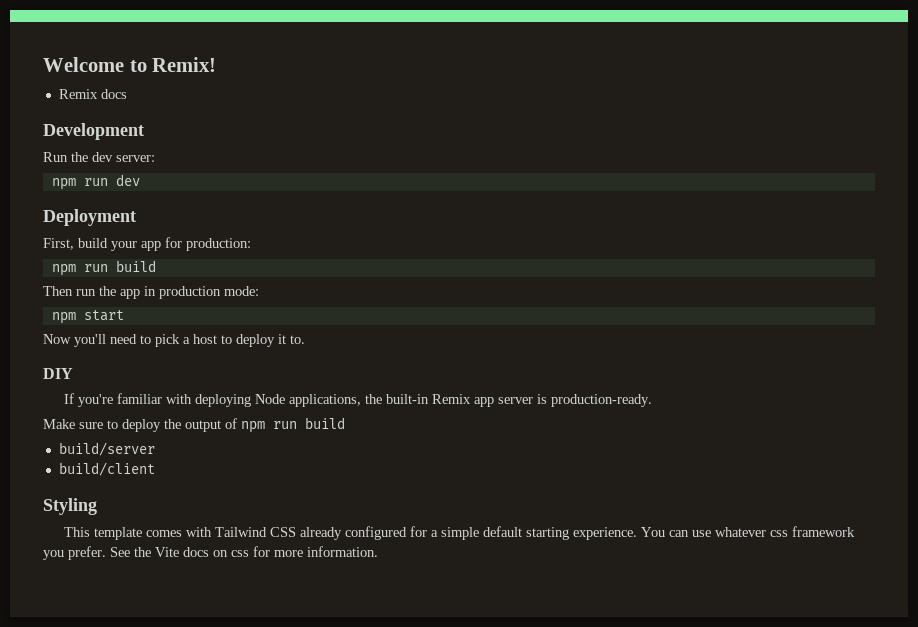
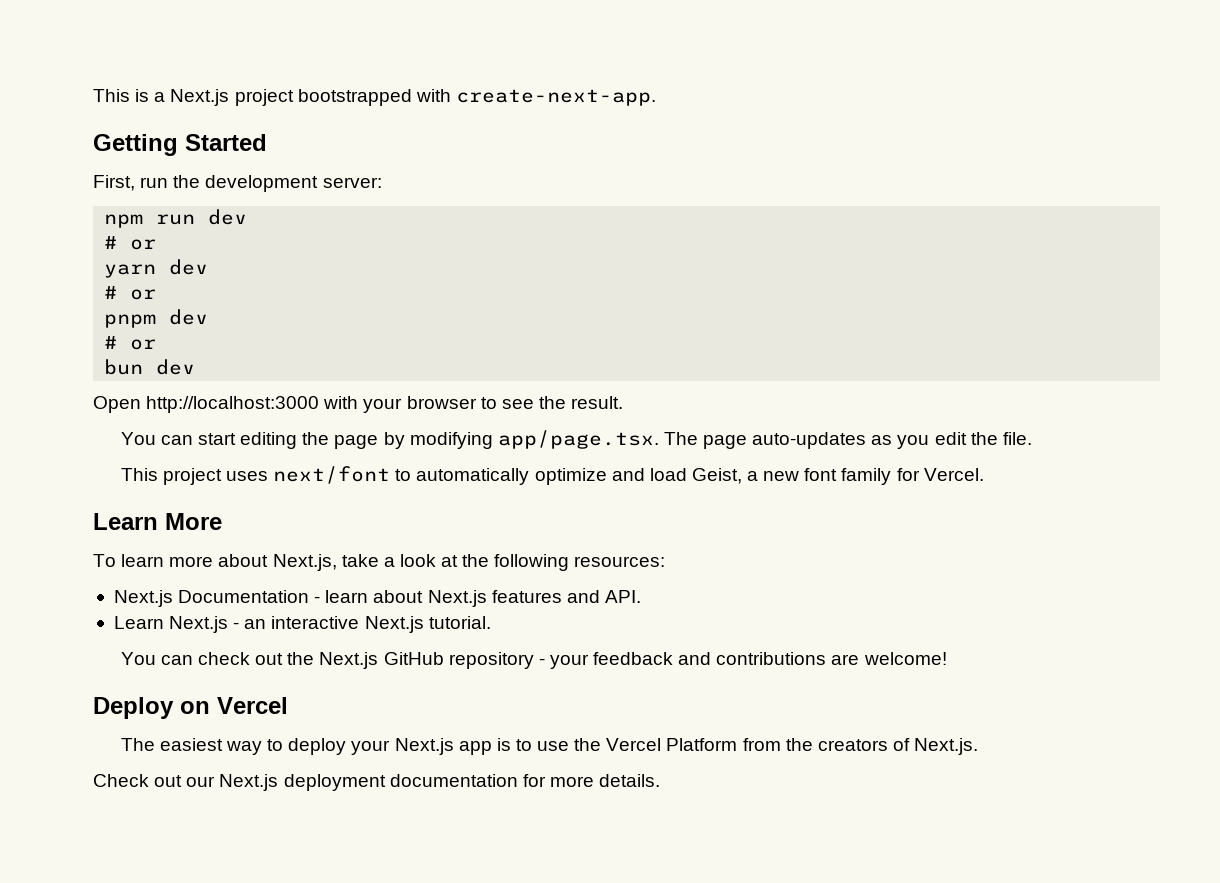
- Welcome to Remix!
- Remix docs
- Development
- Run the dev server:
+ This is a Next.js project bootstrapped with create-next-app.
+ Getting Started
+ First, run the development server:
  npm run dev
- Deployment
- First, build your app for production:
- npm run build
- Then run the app in production mode:
- npm start
- Now you'll need to pick a host to deploy it to.
- DIY
- If you're familiar with deploying Node applications, the built-in Remix app server is production-ready.
- Make sure to deploy the output of npm run build
- build/server
- build/client
- Styling
- This template comes with Tailwind CSS already configured for a simple default starting experience. You can use whatever css framework you prefer. See the Vite docs on css for more information.
+ # or
+ yarn dev
+ # or
+ pnpm dev
+ # or
+ bun dev
+ Open http://localhost:3000 with your browser to see the result.
+ You can start editing the page by modifying app/page.tsx. The page auto-updates as you edit the file.
+ This project uses next/font to automatically optimize and load Geist, a new font family for Vercel.
+ Learn More
+ To learn more about Next.js, take a look at the following resources:
+ Next.js Documentation - learn about Next.js features and API.
+ Learn Next.js - an interactive Next.js tutorial.
+ You can check out the Next.js GitHub repository - your feedback and contributions are welcome!
+ Deploy on Vercel
+ The easiest way to deploy your Next.js app is to use the Vercel Platform from the creators of Next.js.
+ Check out our Next.js deployment documentation for more details.

